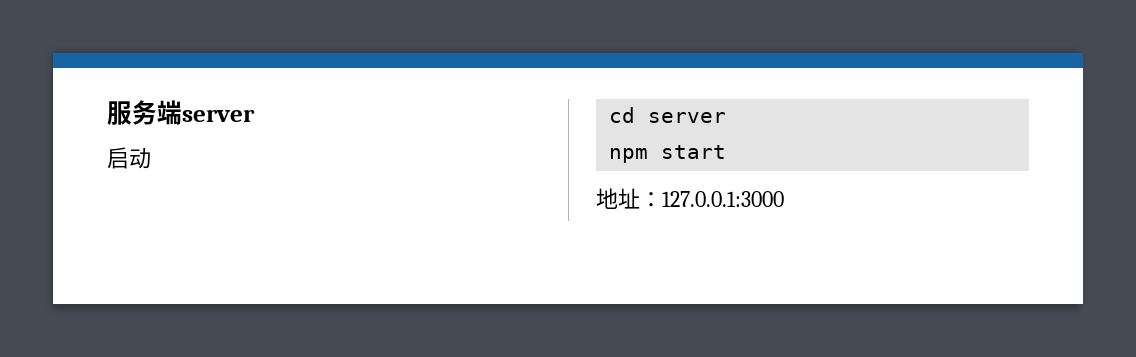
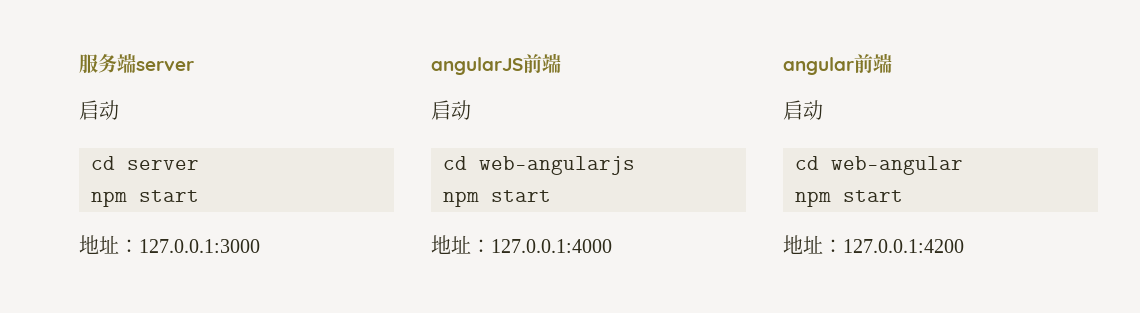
+ angularJS前端
+ 启动
+ cd web-angularjs
+ npm start
+ 地址：127.0.0.1:4000
+ angular前端
+ 启动
+ cd web-angular
+ npm start
+ 地址：127.0.0.1:4200

